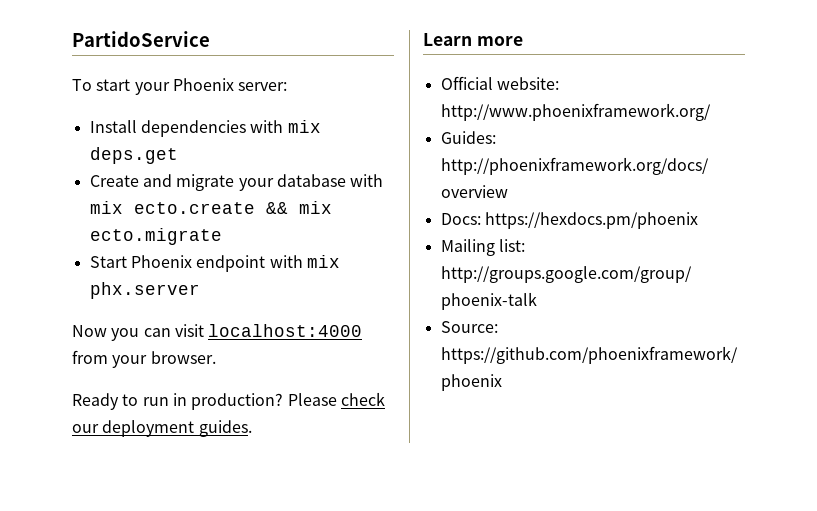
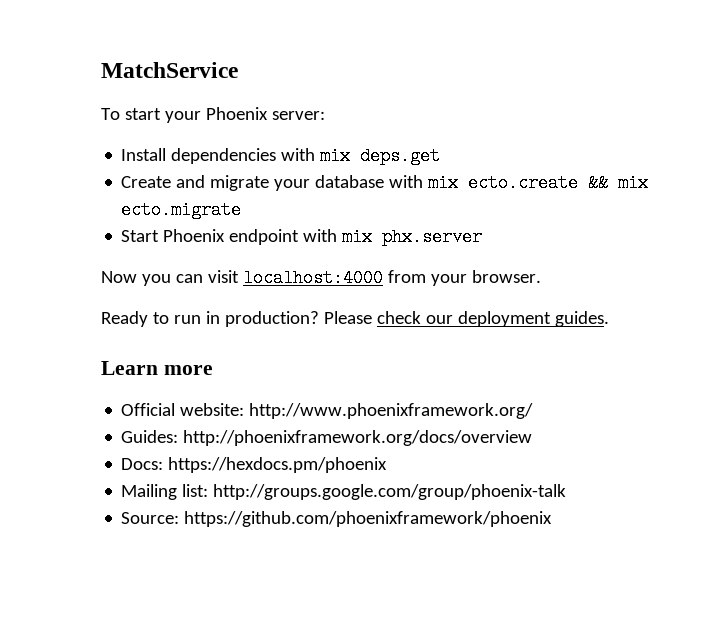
- PartidoService
+ MatchService

